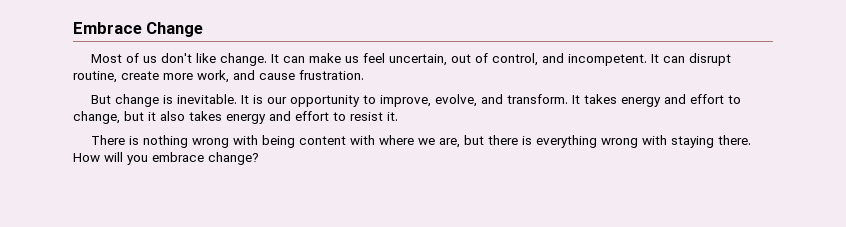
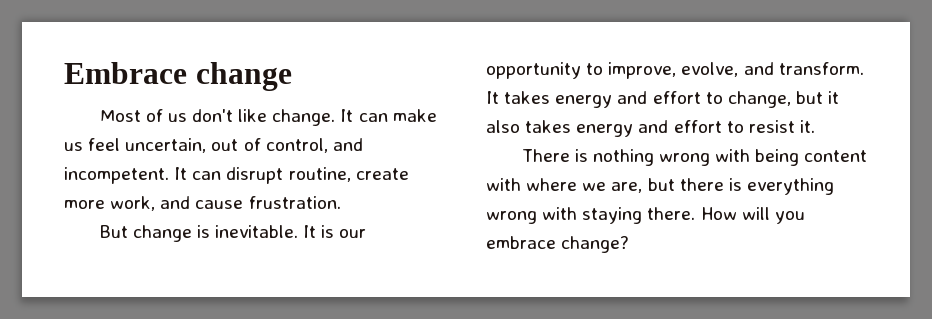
- Embrace Change
+ Embrace change

